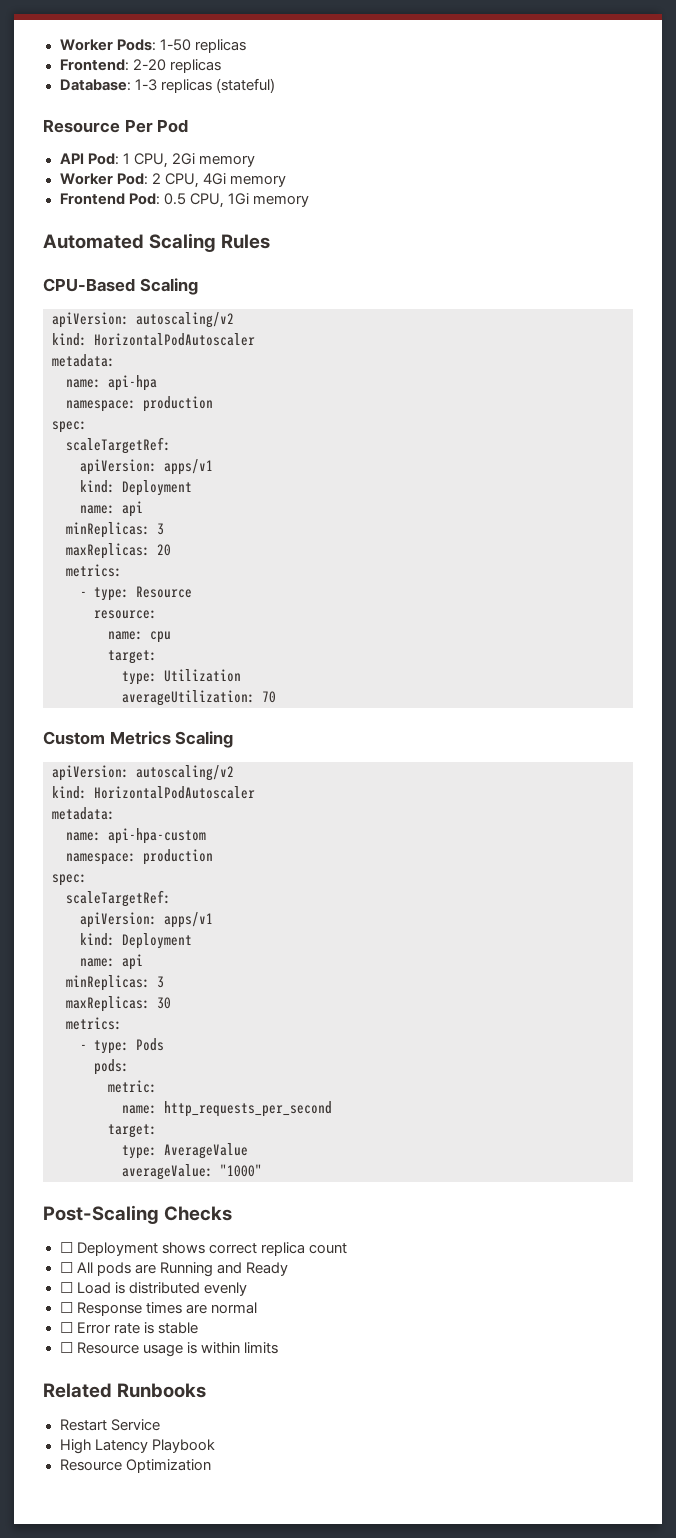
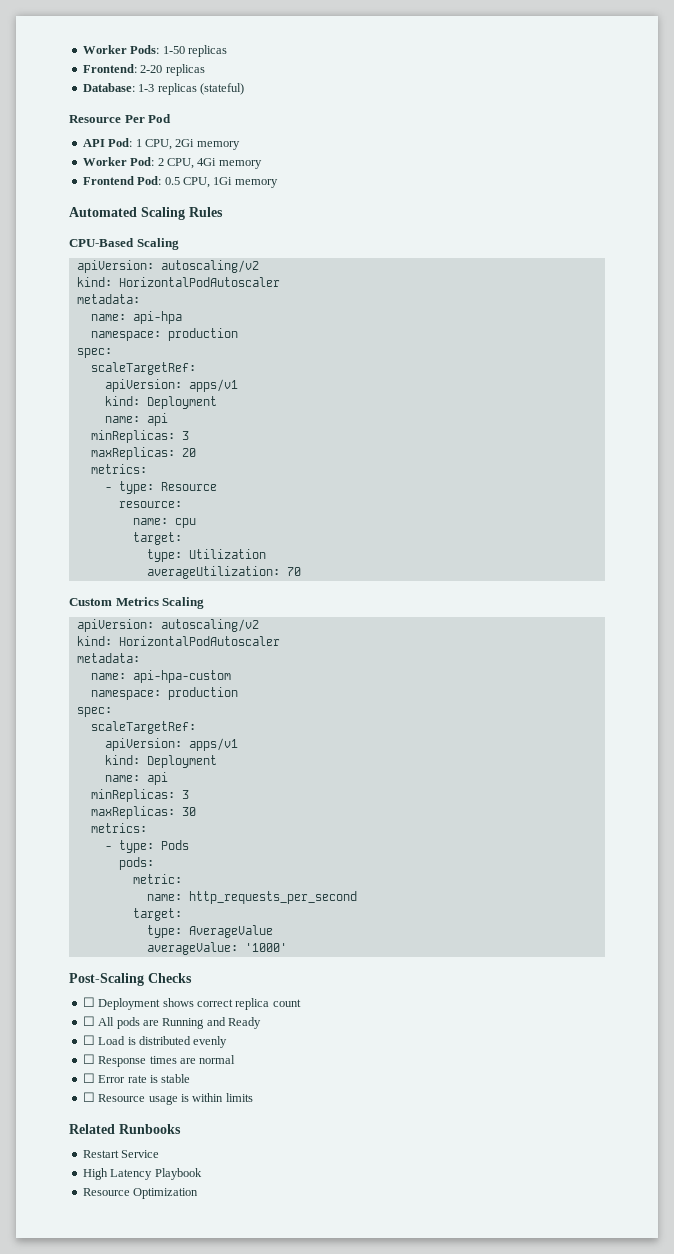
- averageValue: "1000"
+ averageValue: '1000'

